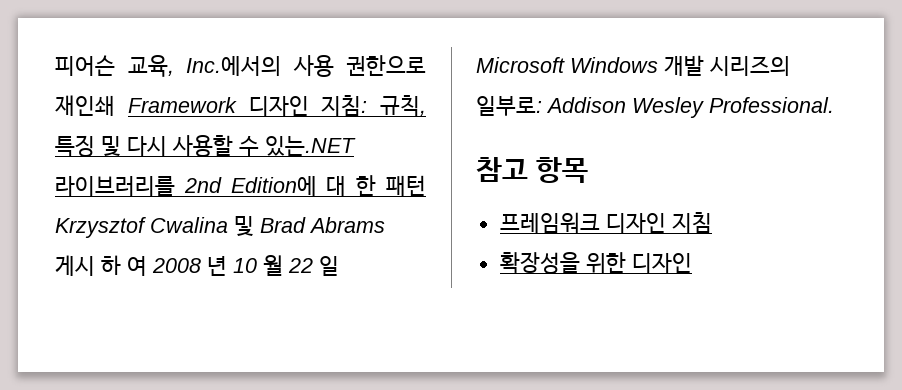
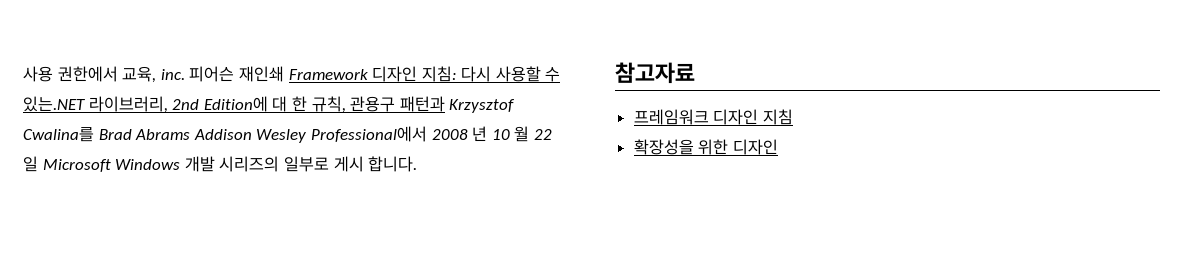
- 피어슨 교육, Inc.에서의 사용 권한으로 재인쇄 Framework 디자인 지침: 규칙, 특징 및 다시 사용할 수 있는.NET 라이브러리를 2nd Edition에 대 한 패턴 Krzysztof Cwalina 및 Brad Abrams 게시 하 여 2008 년 10 월 22 일 Microsoft Windows 개발 시리즈의 일부로: Addison Wesley Professional.
- 참고 항목
+ 사용 권한에서 교육, inc. 피어슨 재인쇄 Framework 디자인 지침: 다시 사용할 수 있는.NET 라이브러리, 2nd Edition에 대 한 규칙, 관용구 패턴과 Krzysztof Cwalina를 Brad Abrams Addison Wesley Professional에서 2008 년 10 월 22 일 Microsoft Windows 개발 시리즈의 일부로 게시 합니다.
+ 참고자료

